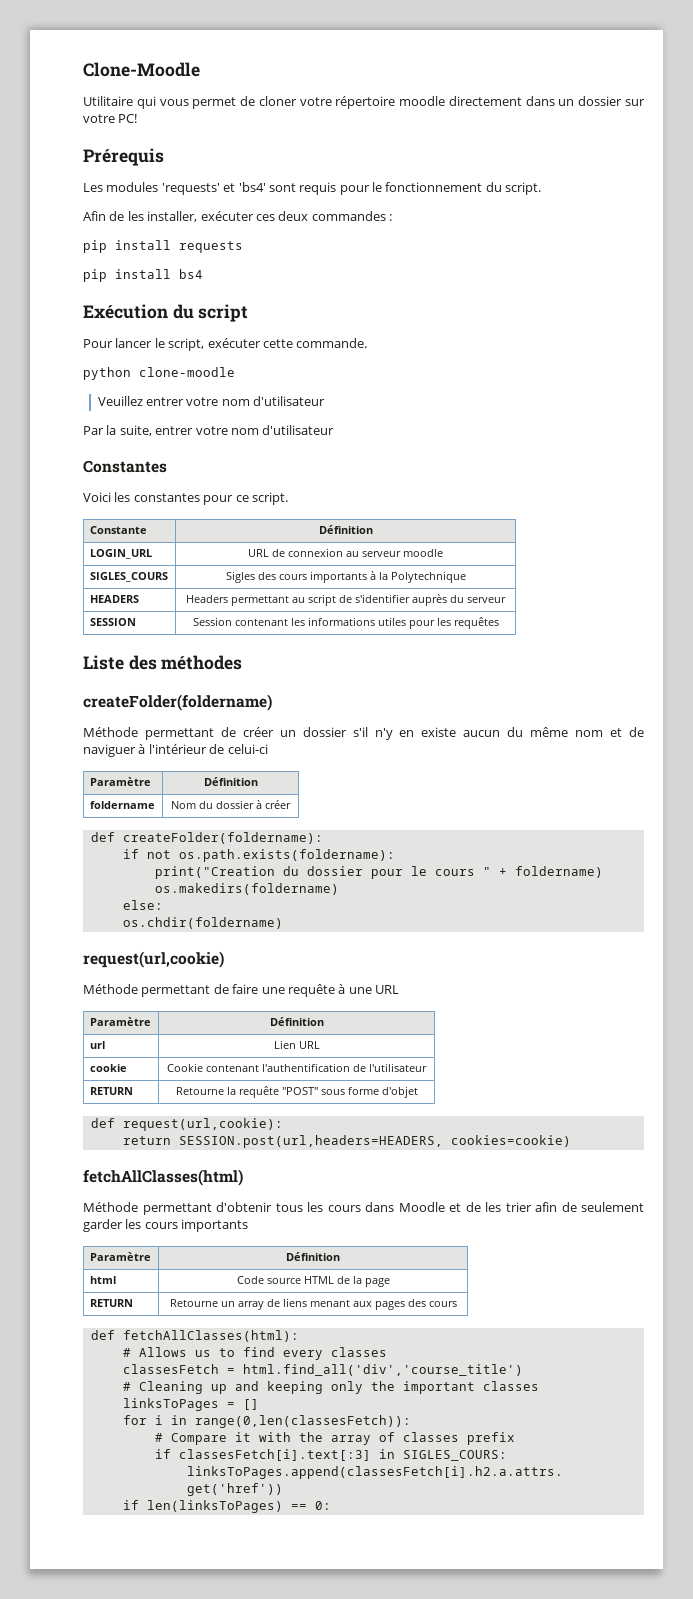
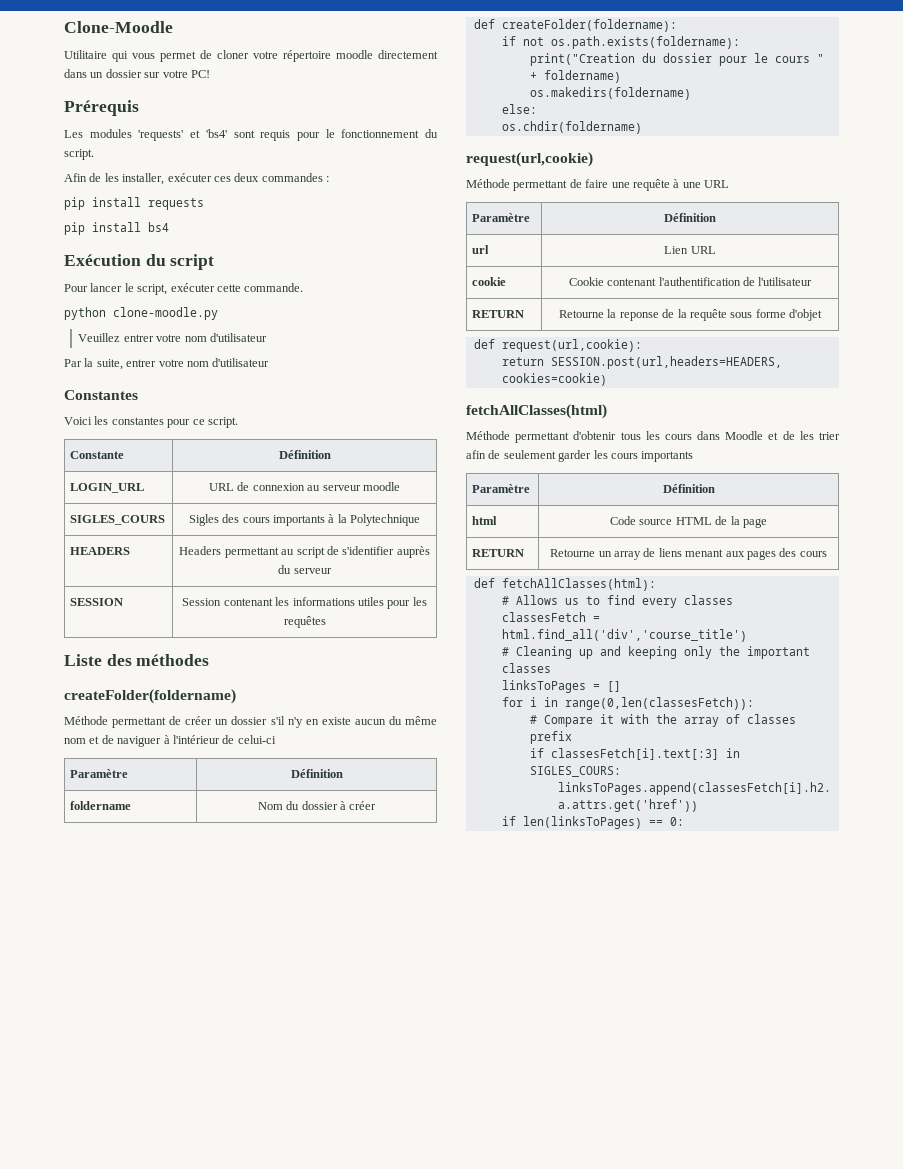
- python clone-moodle
+ python clone-moodle.py
- RETURN | Retourne la requête "POST" sous forme d'objet
+ RETURN | Retourne la reponse de la requête sous forme d'objet

